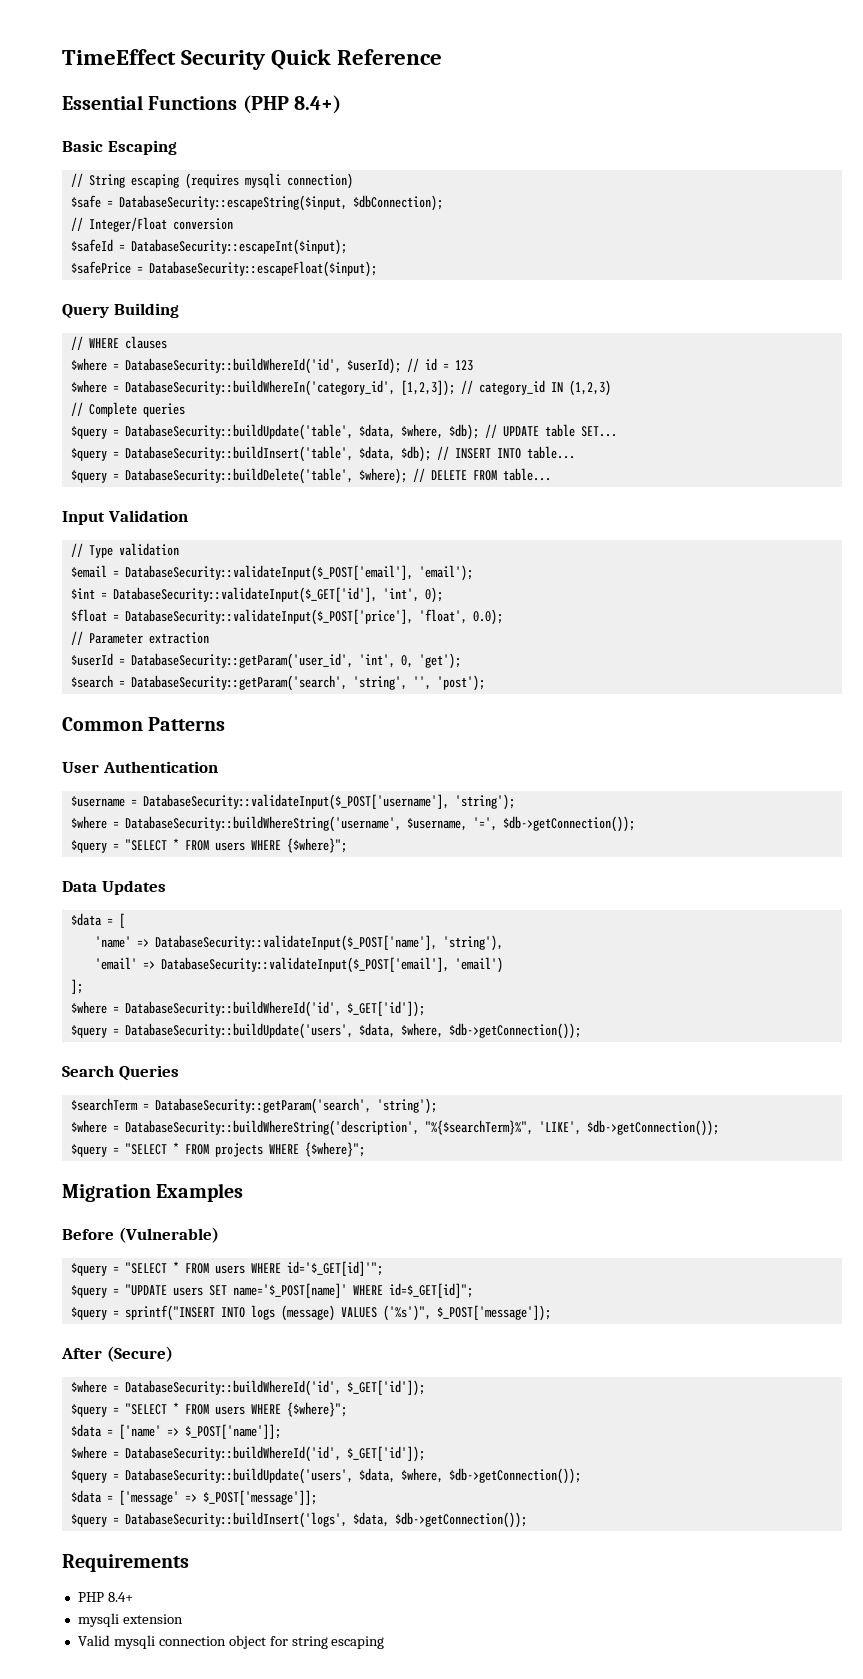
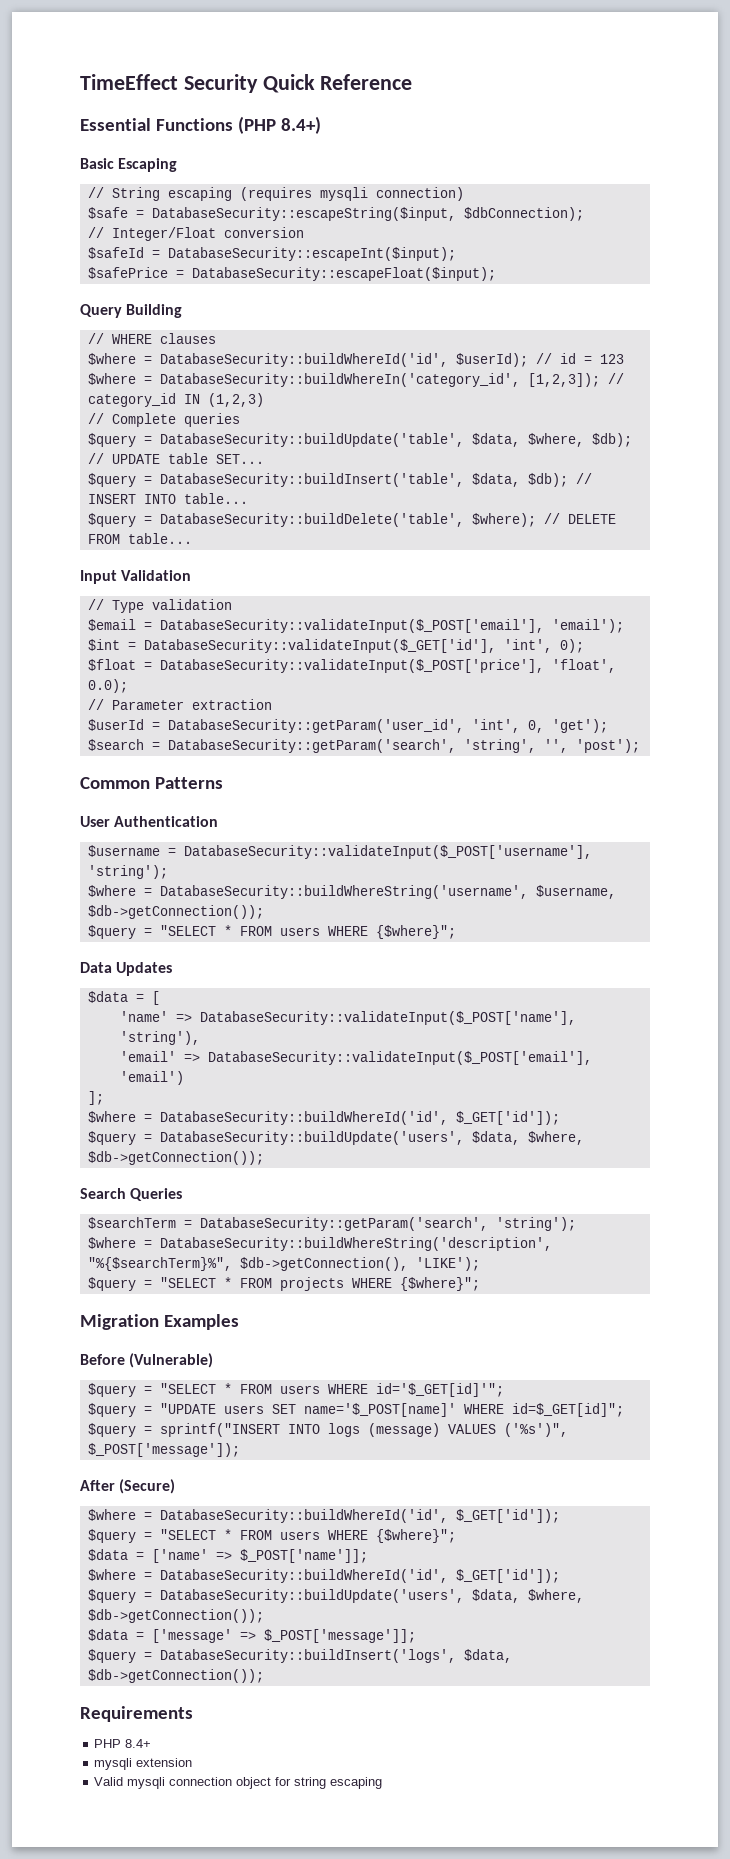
- $where = DatabaseSecurity::buildWhereString('username', $username, '=', $db->getConnection());
+ $where = DatabaseSecurity::buildWhereString('username', $username, $db->getConnection());
- $where = DatabaseSecurity::buildWhereString('description', "%{$searchTerm}%", 'LIKE', $db->getConnection());
+ $where = DatabaseSecurity::buildWhereString('description', "%{$searchTerm}%", $db->getConnection(), 'LIKE');

